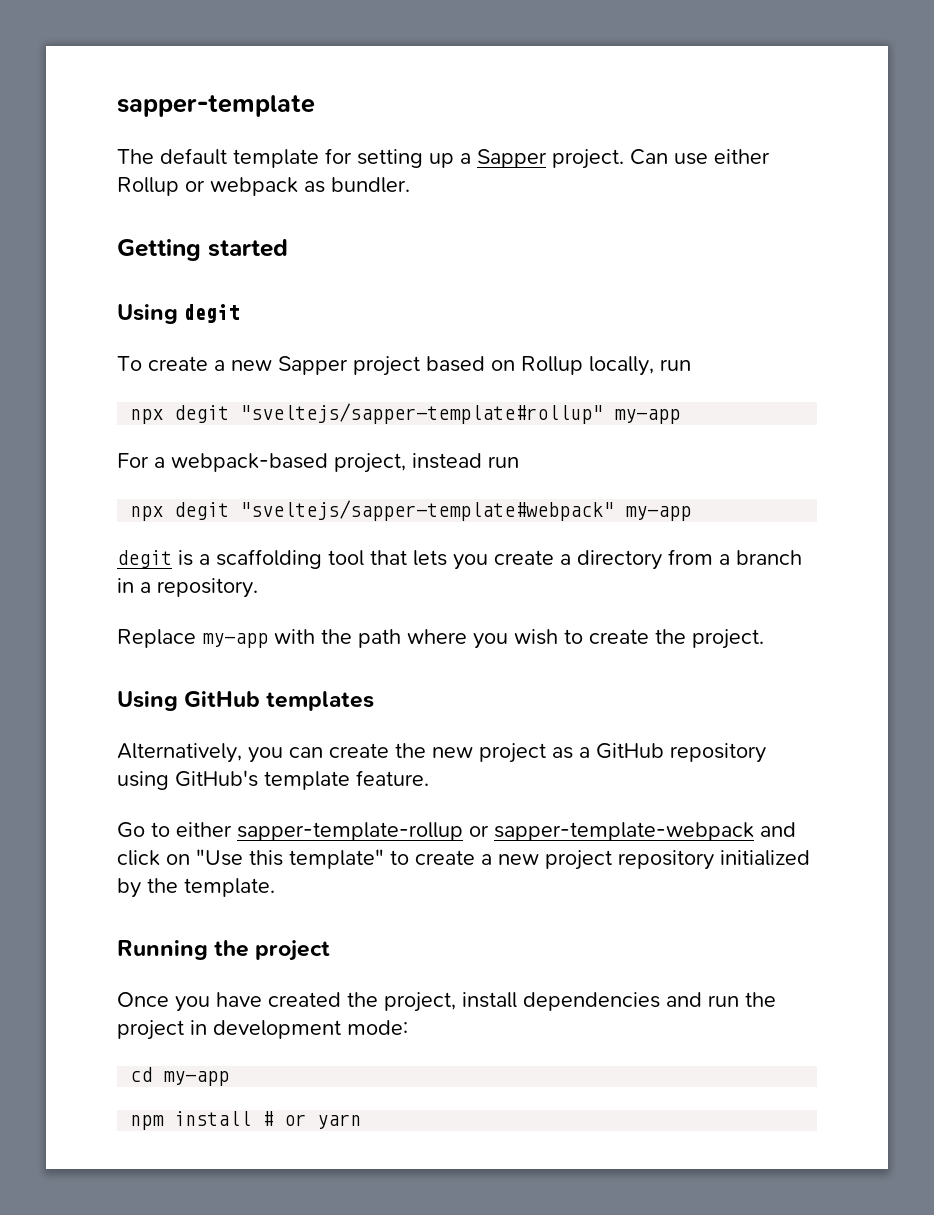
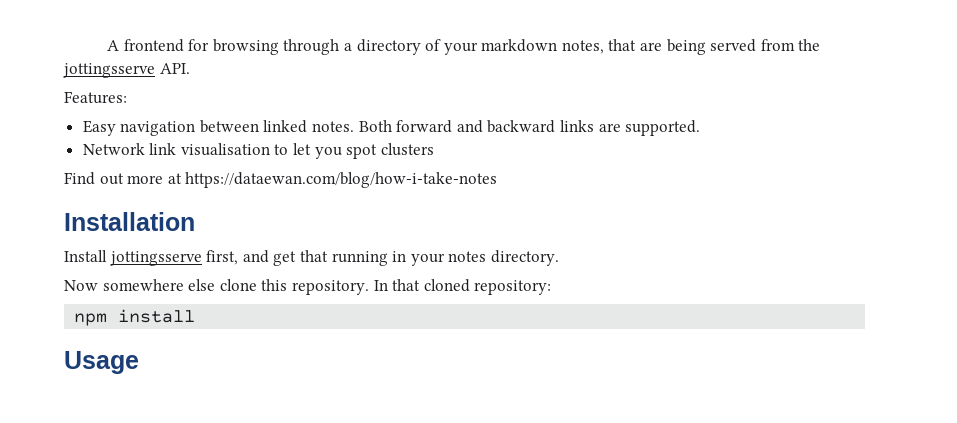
- sapper-template
- The default template for setting up a Sapper project. Can use either Rollup or webpack as bundler.
- Getting started
- Using degit
- To create a new Sapper project based on Rollup locally, run
- npx degit "sveltejs/sapper-template#rollup" my-app
- For a webpack-based project, instead run
- npx degit "sveltejs/sapper-template#webpack" my-app
- degit is a scaffolding tool that lets you create a directory from a branch in a repository.
- Replace my-app with the path where you wish to create the project.
- Using GitHub templates
- Alternatively, you can create the new project as a GitHub repository using GitHub's template feature.
- Go to either sapper-template-rollup or sapper-template-webpack and click on "Use this template" to create a new project repository initialized by the template.
- Running the project
- Once you have created the project, install dependencies and run the project in development mode:
- cd my-app
+ A frontend for browsing through a directory of your markdown notes, that are being served from the jottingsserve API.
+ Features:
+ Easy navigation between linked notes. Both forward and backward links are supported.
+ Network link visualisation to let you spot clusters
+ Find out more at https://dataewan.com/blog/how-i-take-notes
+ Installation
+ Install jottingsserve first, and get that running in your notes directory.
+ Now somewhere else clone this repository. In that cloned repository:
- npm install # or yarn
+ npm install
+ Usage

